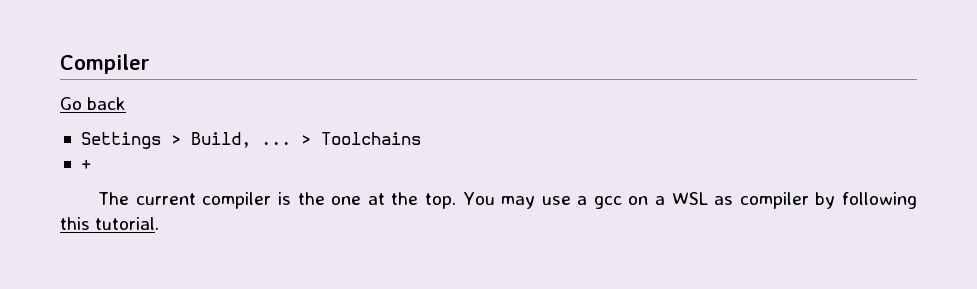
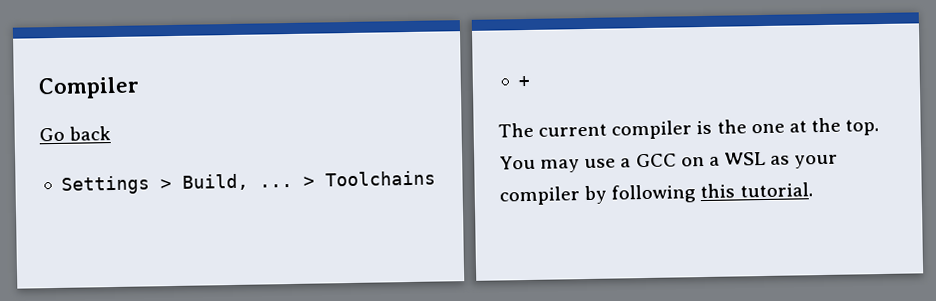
- You may use a gcc on a WSL as compiler by following this tutorial.
+ You may use a GCC on a WSL as your compiler by following this tutorial.

